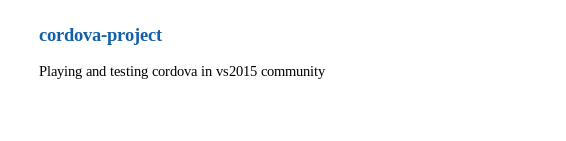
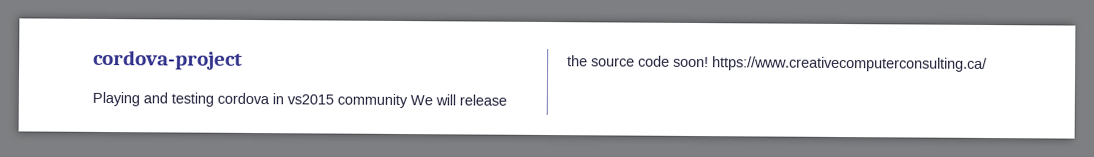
- Playing and testing cordova in vs2015 community
+ Playing and testing cordova in vs2015 community We will release the source code soon! https://www.creativecomputerconsulting.ca/

